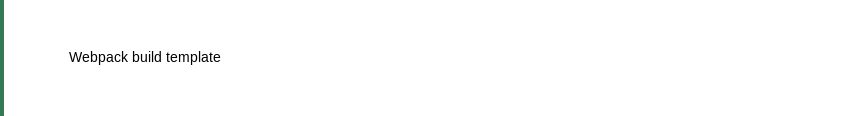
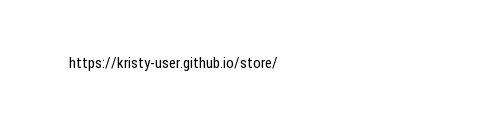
- Webpack build template
+ https://kristy-user.github.io/store/

